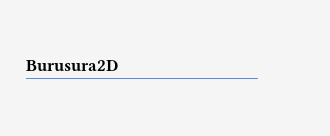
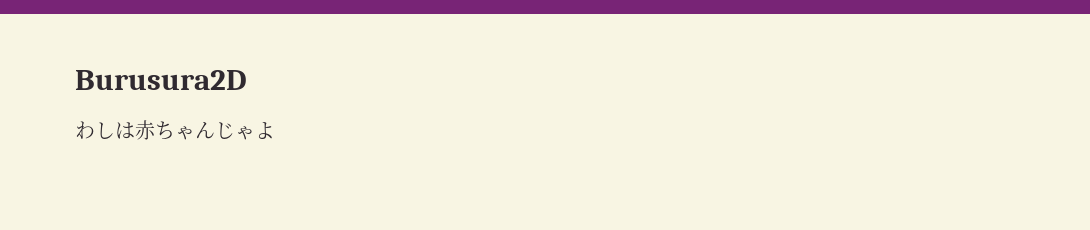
+ わしは赤ちゃんじゃよ

